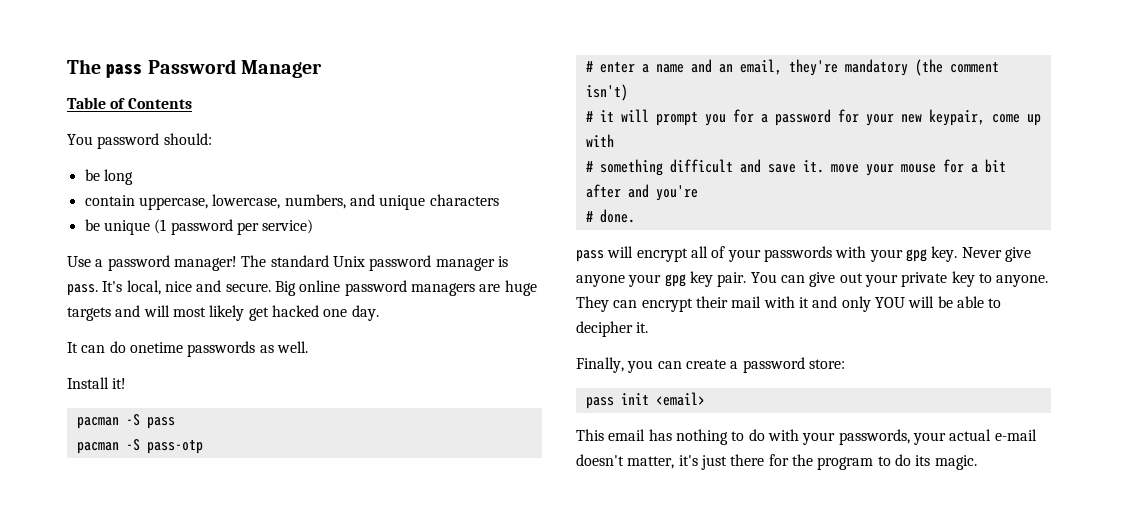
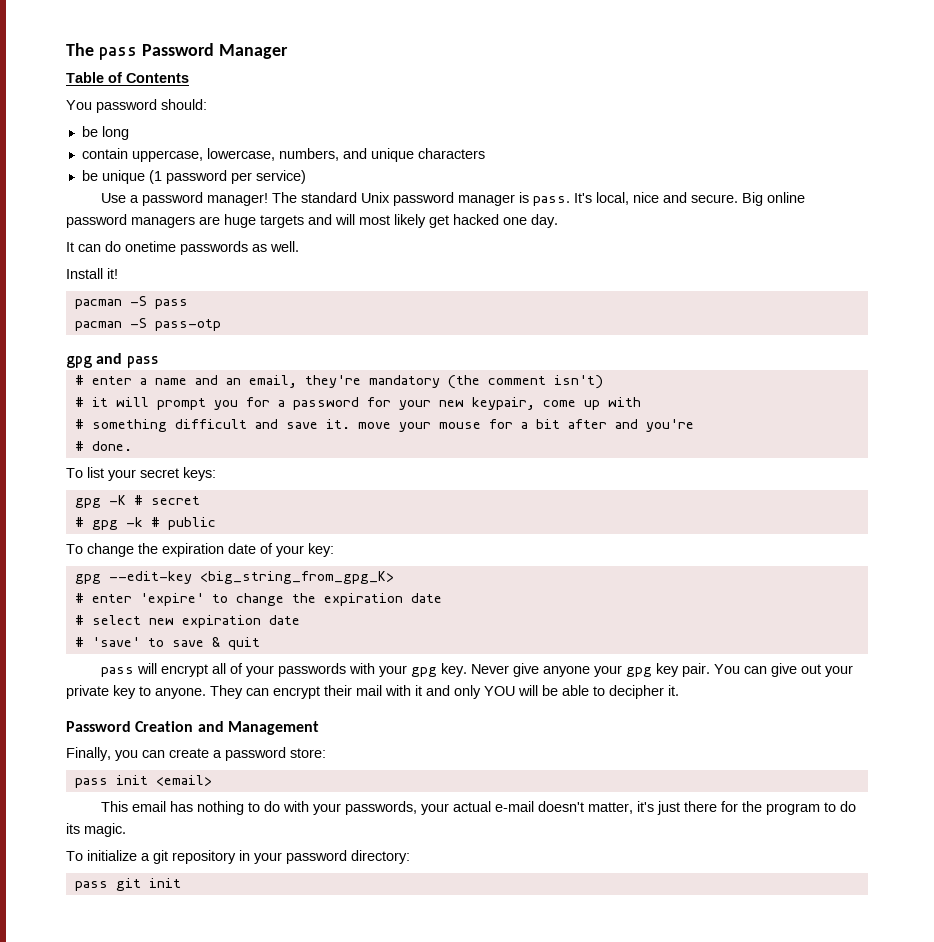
+ gpg and pass
+ To list your secret keys:
+ gpg -K # secret
+ # gpg -k # public
+ To change the expiration date of your key:
+ gpg --edit-key <big_string_from_gpg_K>
+ # enter 'expire' to change the expiration date
+ # select new expiration date
+ # 'save' to save & quit
+ Password Creation and Management
+ To initialize a git repository in your password directory:
+ pass git init

